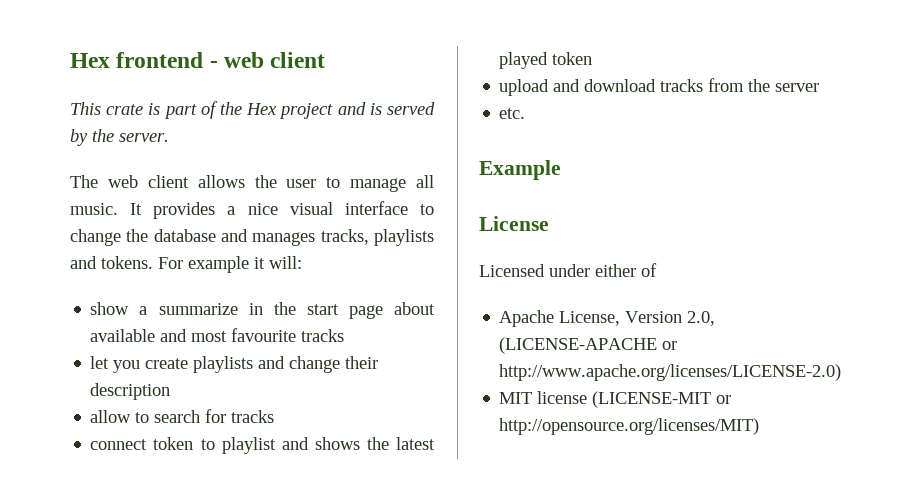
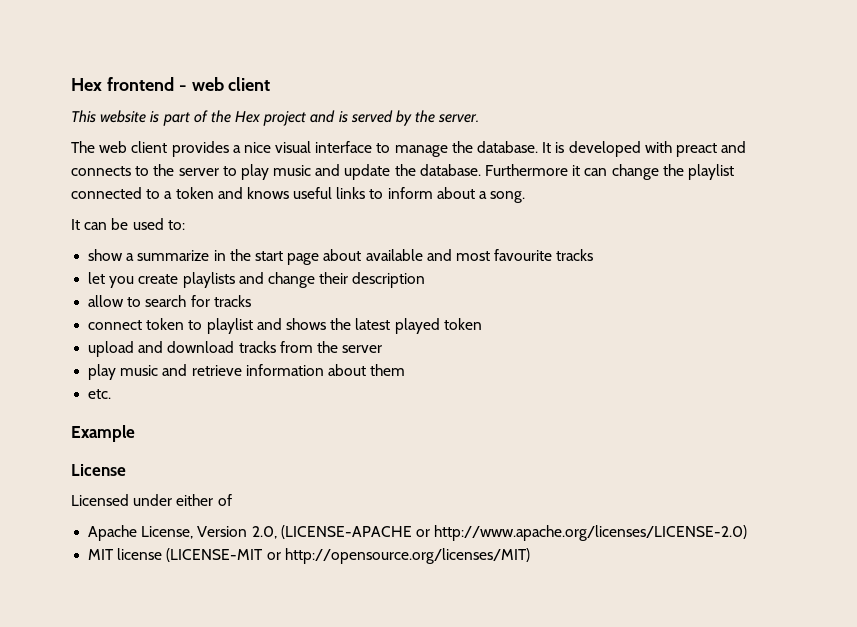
- This crate is part of the Hex project and is served by the server.
+ This website is part of the Hex project and is served by the server.
- The web client allows the user to manage all music. It provides a nice visual interface to change the database and manages tracks, playlists and tokens. For example it will:
+ The web client provides a nice visual interface to manage the database. It is developed with preact and connects to the server to play music and update the database. Furthermore it can change the playlist connected to a token and knows useful links to inform about a song.
+ It can be used to:
+ play music and retrieve information about them

